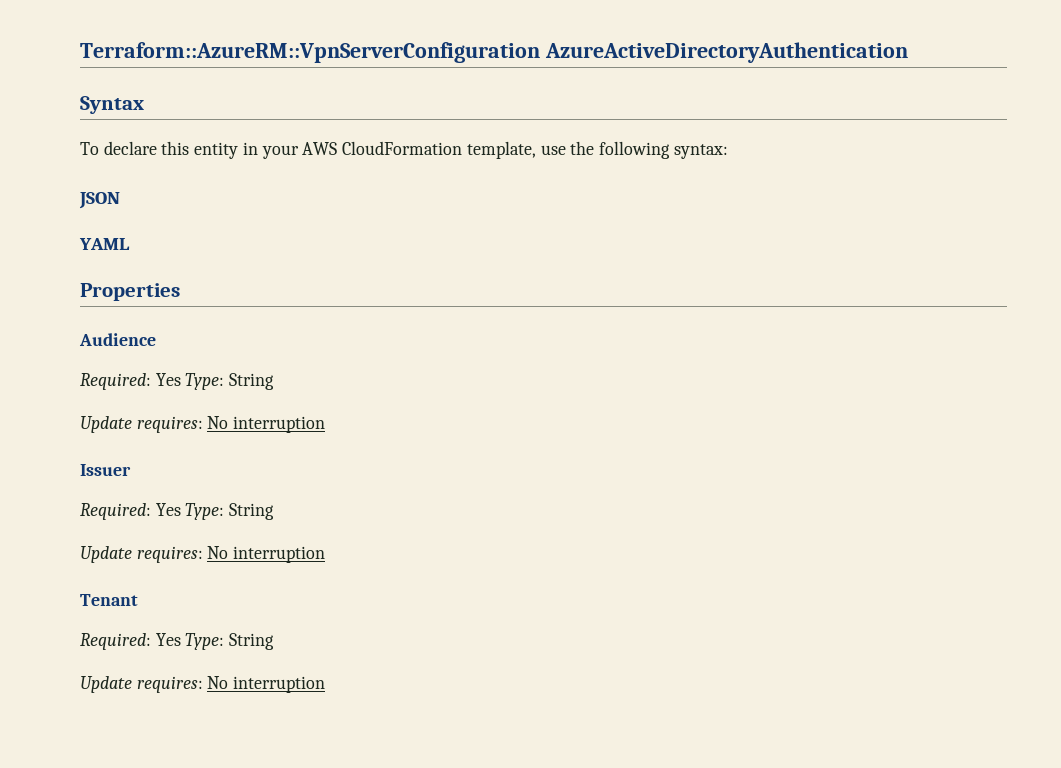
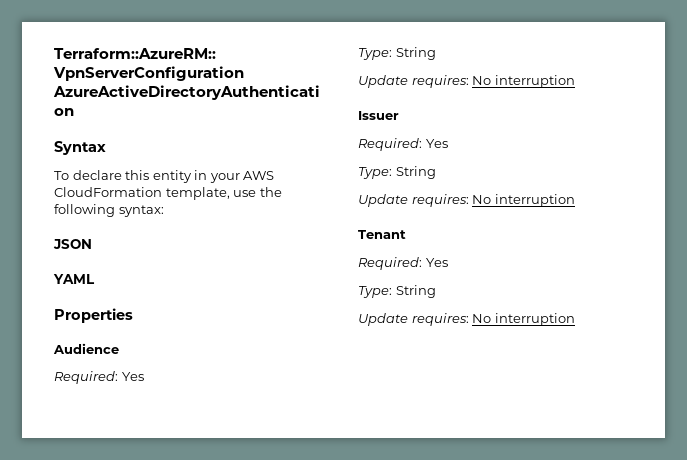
  Audience
- Required: Yes Type: String
+ Required: Yes
+ Type: String
  Issuer
- Required: Yes Type: String
+ Required: Yes
+ Type: String
  Tenant
- Required: Yes Type: String
+ Required: Yes
+ Type: String

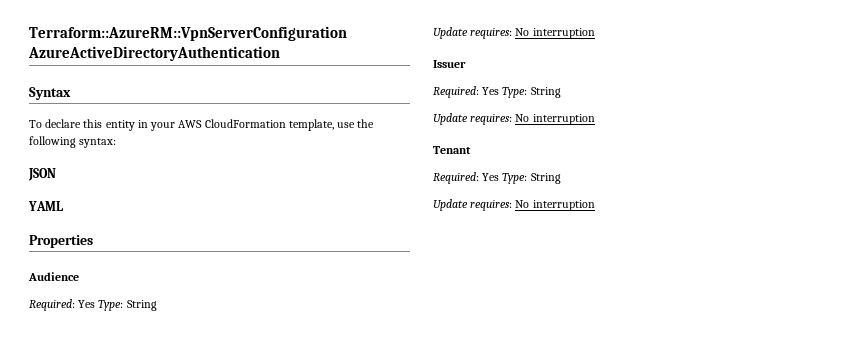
  Audience
- Required: Yes
- Type: String
+ Required: Yes Type: String
  Issuer
- Required: Yes
- Type: String
+ Required: Yes Type: String
  Tenant
- Required: Yes
- Type: String
+ Required: Yes Type: String

